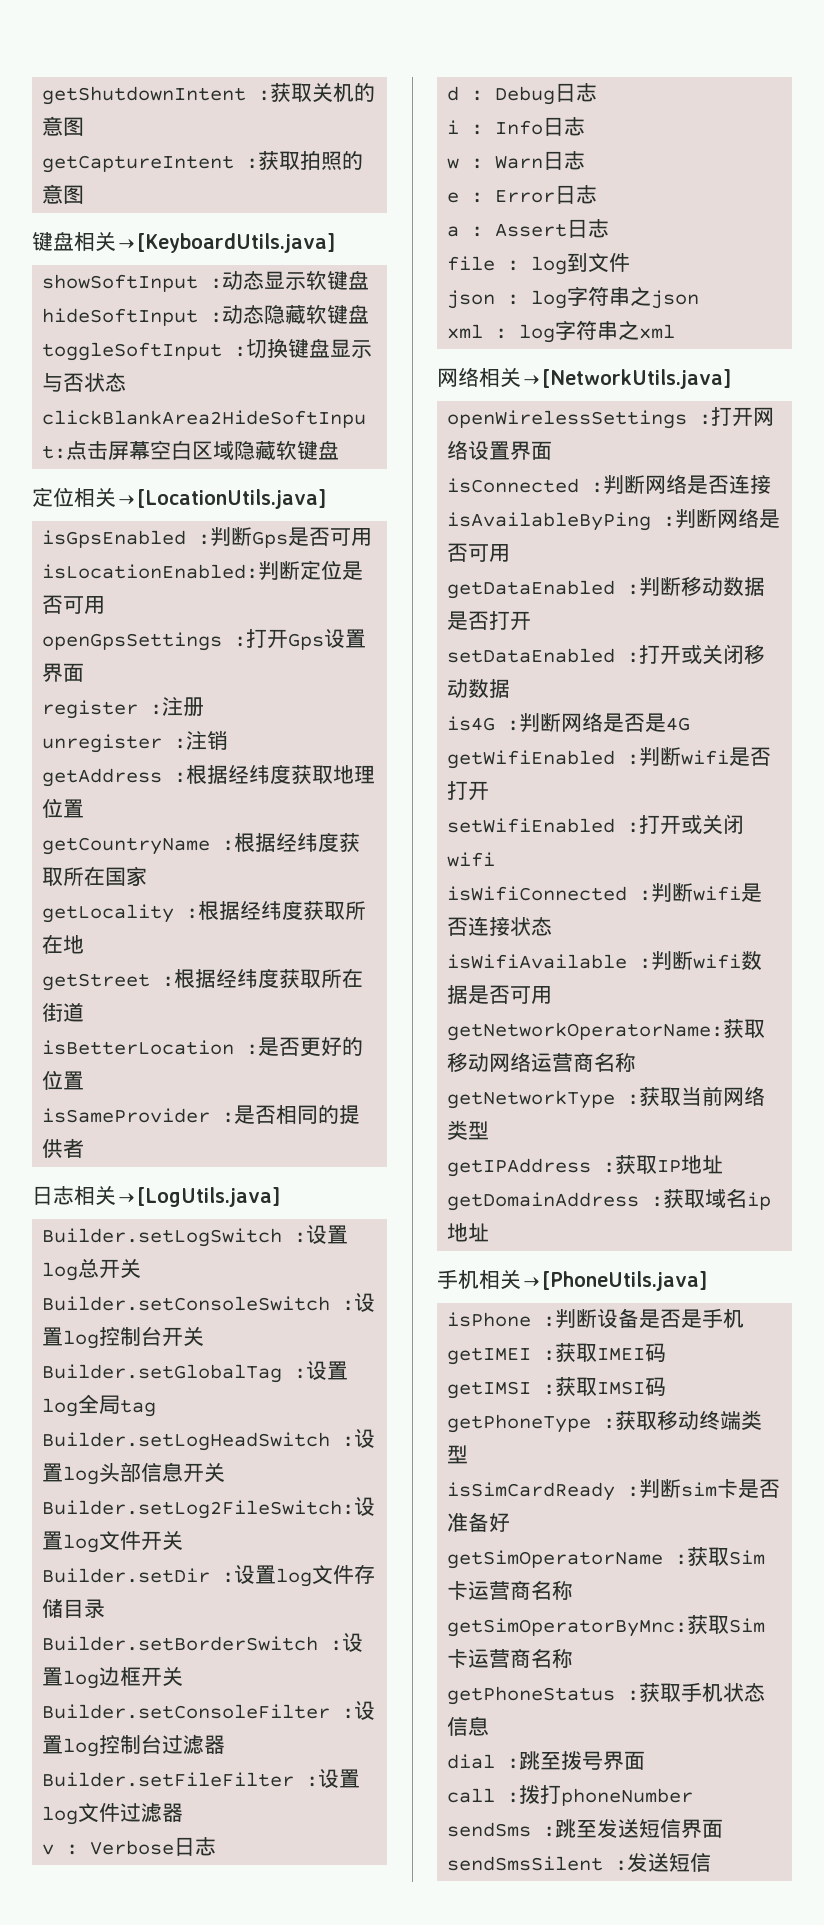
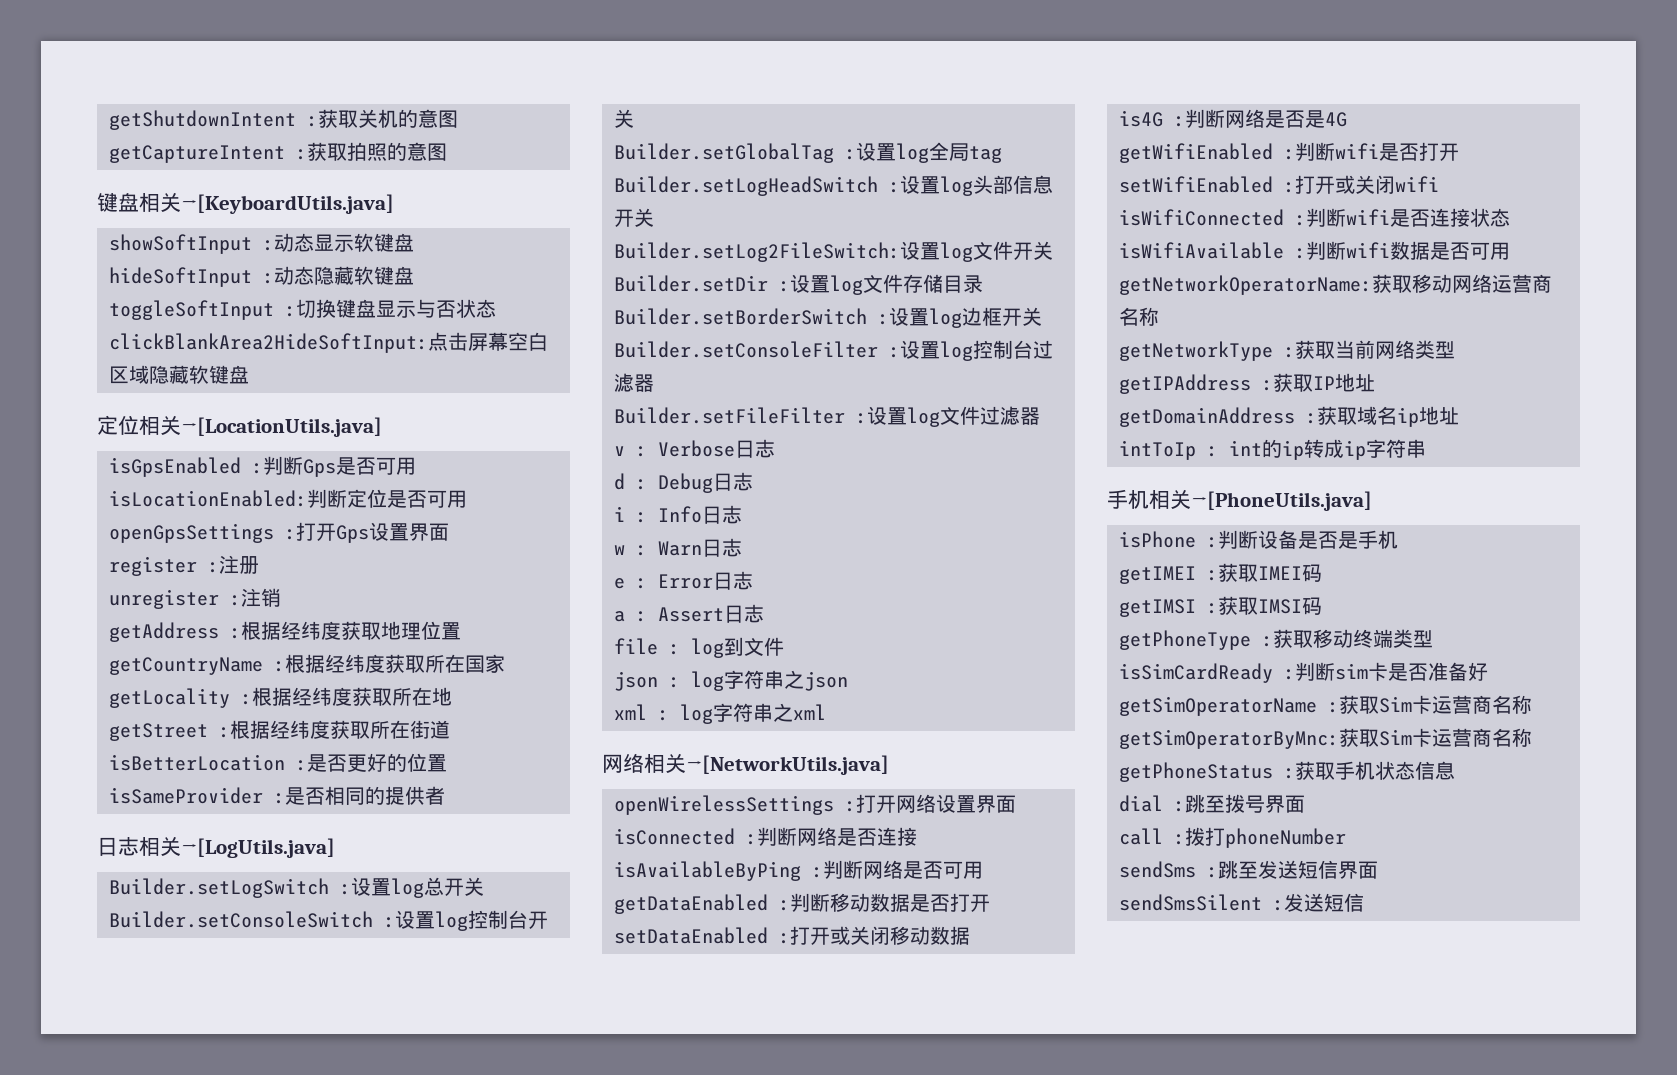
+ intToIp : int的ip转成ip字符串

